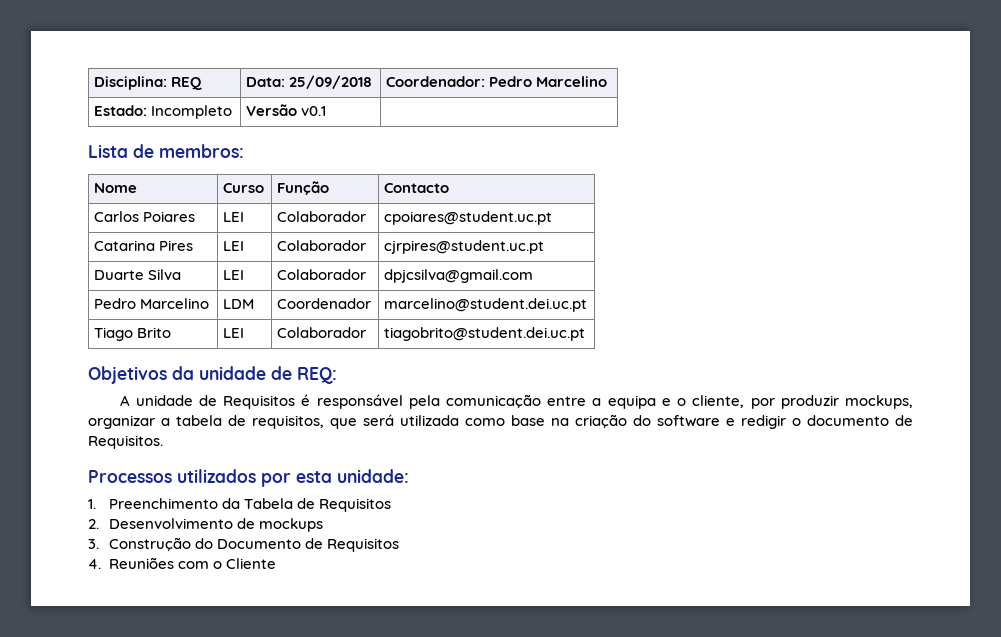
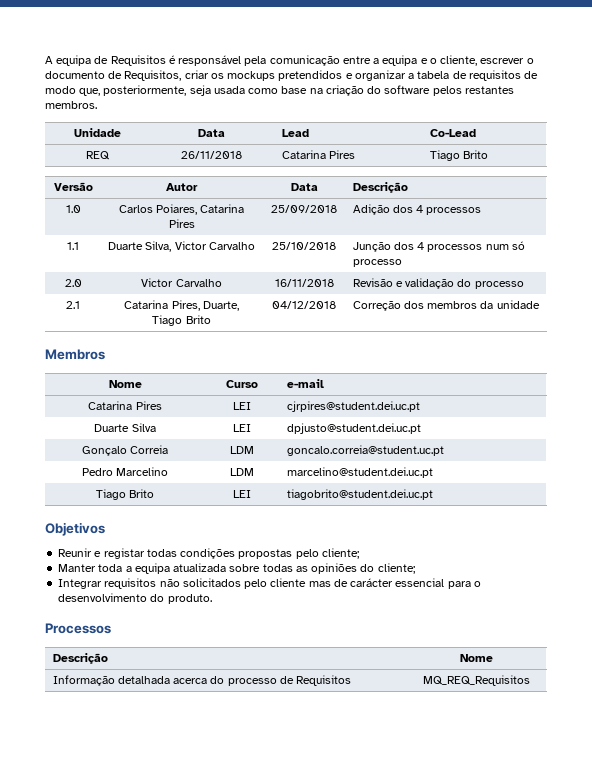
- Disciplina: REQ | Data: 25/09/2018 | Coordenador: Pedro Marcelino
- Estado: Incompleto | Versão v0.1 |
- Lista de membros:
- Nome | Curso | Função | Contacto
- Carlos Poiares | LEI | Colaborador | cpoiares@student.uc.pt
- Catarina Pires | LEI | Colaborador | cjrpires@student.uc.pt
- Duarte Silva | LEI | Colaborador | dpjcsilva@gmail.com
- Pedro Marcelino | LDM | Coordenador | marcelino@student.dei.uc.pt
- Tiago Brito | LEI | Colaborador | tiagobrito@student.dei.uc.pt
- Objetivos da unidade de REQ:
- A unidade de Requisitos é responsável pela comunicação entre a equipa e o cliente, por produzir mockups, organizar a tabela de requisitos, que será utilizada como base na criação do software e redigir o documento de Requisitos.
- Processos utilizados por esta unidade:
- 1. Preenchimento da Tabela de Requisitos
- 2. Desenvolvimento de mockups
- 3. Construção do Documento de Requisitos
- 4. Reuniões com o Cliente
+ A equipa de Requisitos é responsável pela comunicação entre a equipa e o cliente, escrever o documento de Requisitos, criar os mockups pretendidos e organizar a tabela de requisitos de modo que, posteriormente, seja usada como base na criação do software pelos restantes membros.
+ Unidade | Data | Lead | Co-Lead
+ REQ | 26/11/2018 | Catarina Pires | Tiago Brito
+ Versão | Autor | Data | Descrição
+ 1.0 | Carlos Poiares, Catarina Pires | 25/09/2018 | Adição dos 4 processos
+ 1.1 | Duarte Silva, Victor Carvalho | 25/10/2018 | Junção dos 4 processos num só processo
+ 2.0 | Victor Carvalho | 16/11/2018 | Revisão e validação do processo
+ 2.1 | Catarina Pires, Duarte, Tiago Brito | 04/12/2018 | Correção dos membros da unidade
+ Membros
+ Nome | Curso | e-mail
+ Catarina Pires | LEI | cjrpires@student.dei.uc.pt
+ Duarte Silva | LEI | dpjusto@student.dei.uc.pt
+ Gonçalo Correia | LDM | goncalo.correia@student.uc.pt
+ Pedro Marcelino | LDM | marcelino@student.dei.uc.pt
+ Tiago Brito | LEI | tiagobrito@student.dei.uc.pt
+ Objetivos
+ Reunir e registar todas condições propostas pelo cliente;
+ Manter toda a equipa atualizada sobre todas as opiniões do cliente;
+ Integrar requisitos não solicitados pelo cliente mas de carácter essencial para o desenvolvimento do produto.
+ Processos
+ Descrição | Nome
+ Informação detalhada acerca do processo de Requisitos | MQ_REQ_Requisitos

